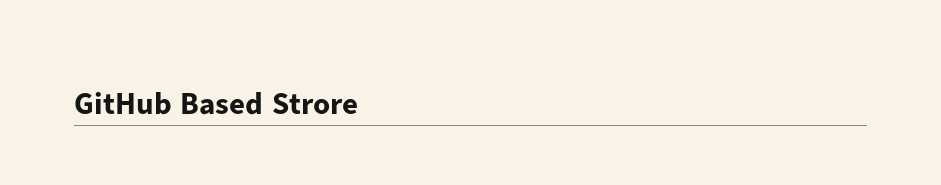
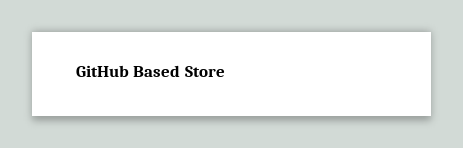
- GitHub Based Strore
+ GitHub Based Store

